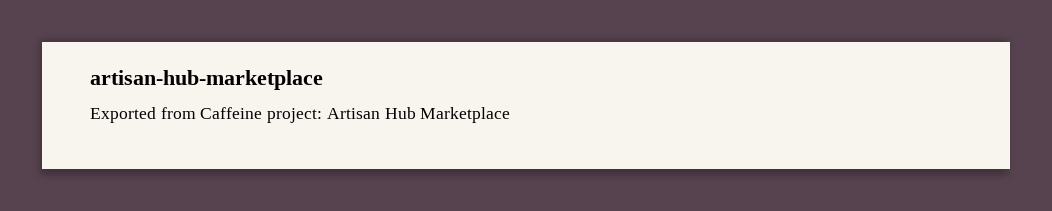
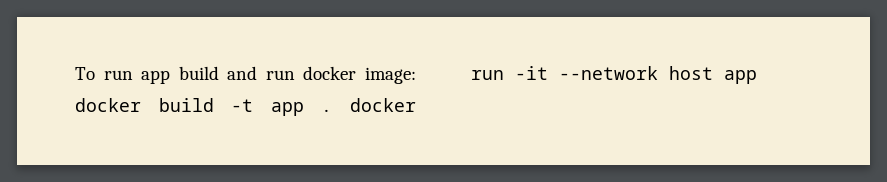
- artisan-hub-marketplace
- Exported from Caffeine project: Artisan Hub Marketplace
+ To run app build and run docker image: docker build -t app . docker run -it --network host app

